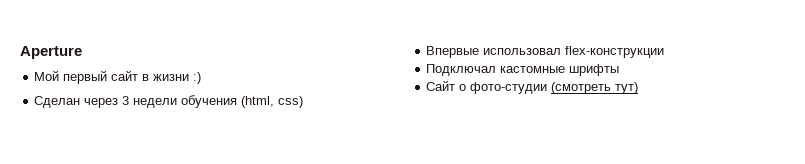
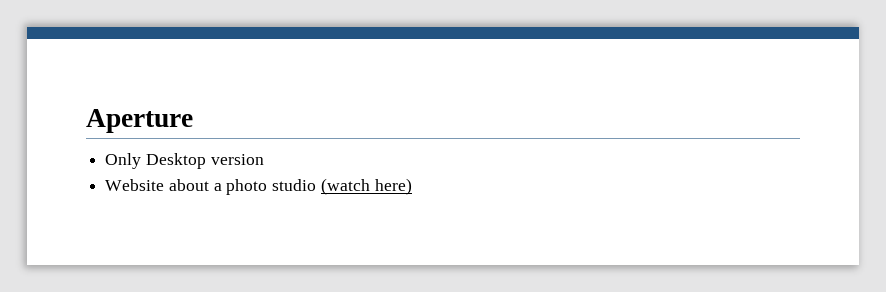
- Мой первый сайт в жизни :)
- Сделан через 3 недели обучения (html, css)
- Впервые использовал flex-конструкции
- Подключал кастомные шрифты
- Сайт о фото-студии (смотреть тут)
+ Only Desktop version
+ Website about a photo studio (watch here)

